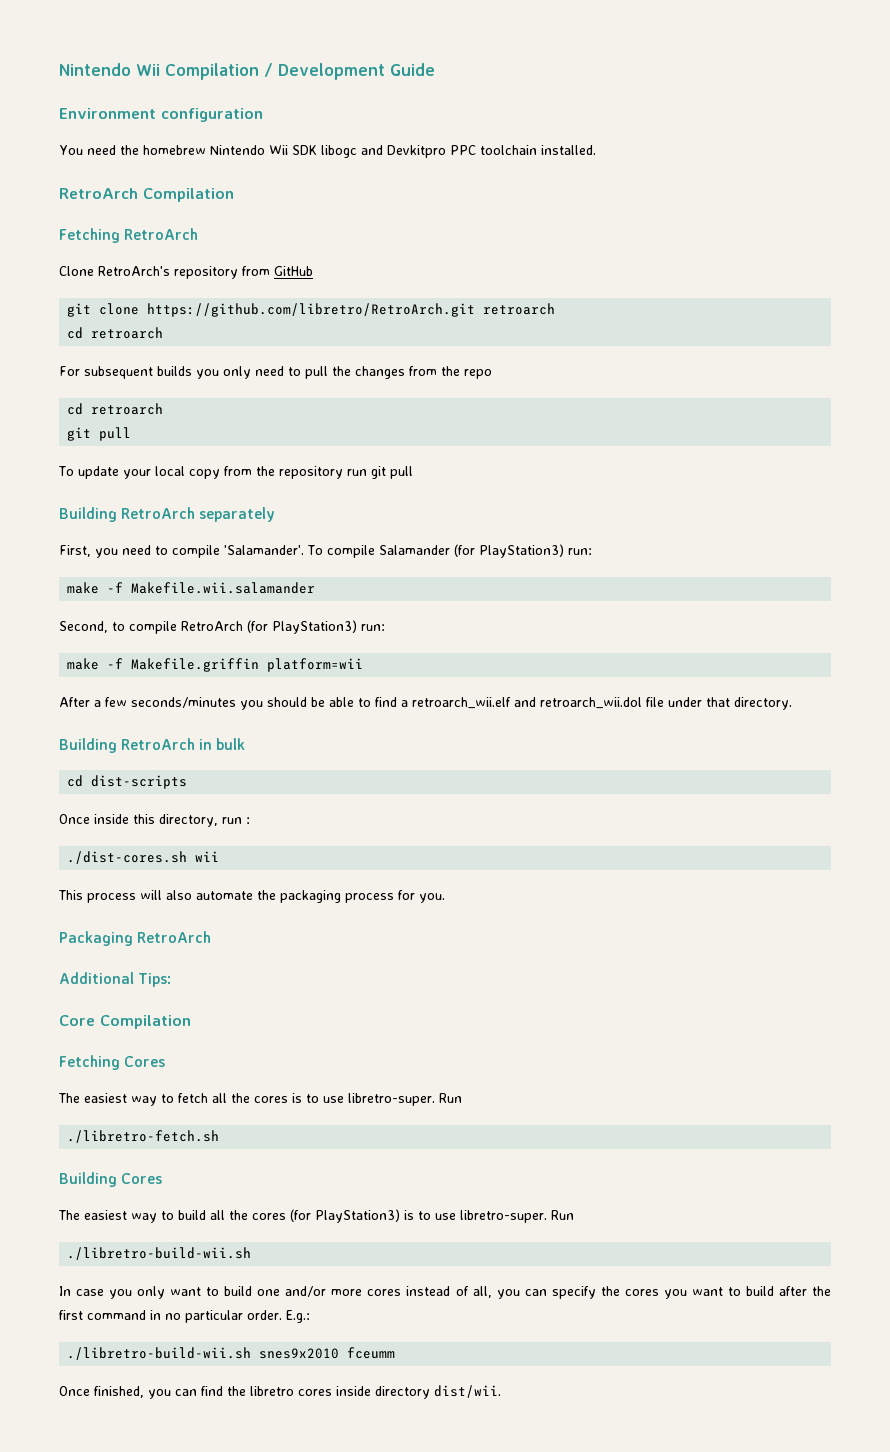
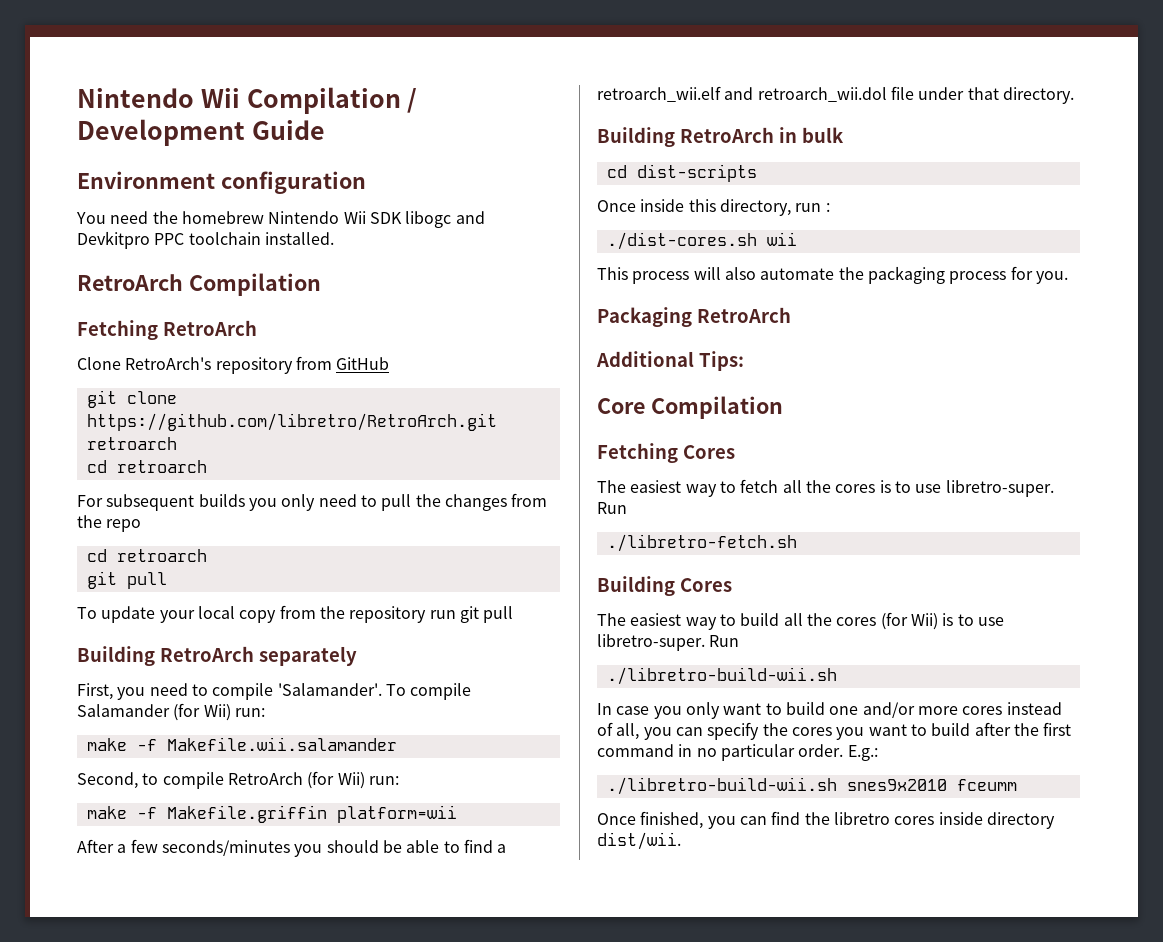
- To compile Salamander (for PlayStation3) run:
+ To compile Salamander (for Wii) run:
- Second, to compile RetroArch (for PlayStation3) run:
+ Second, to compile RetroArch (for Wii) run:
- The easiest way to build all the cores (for PlayStation3) is to use libretro-super.
+ The easiest way to build all the cores (for Wii) is to use libretro-super.

